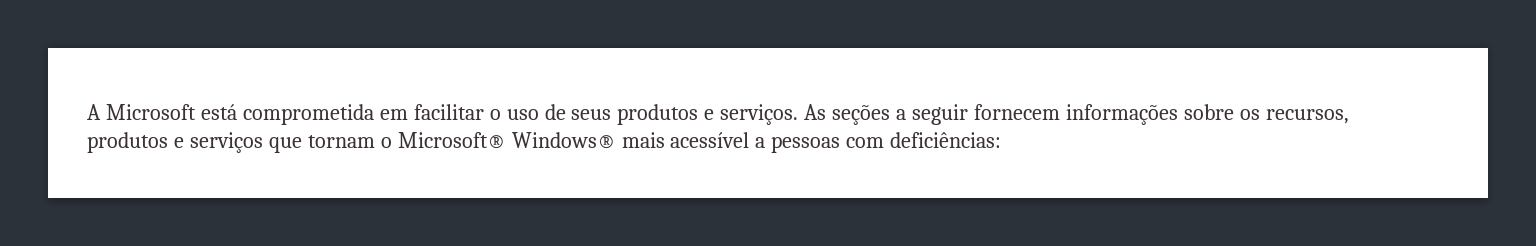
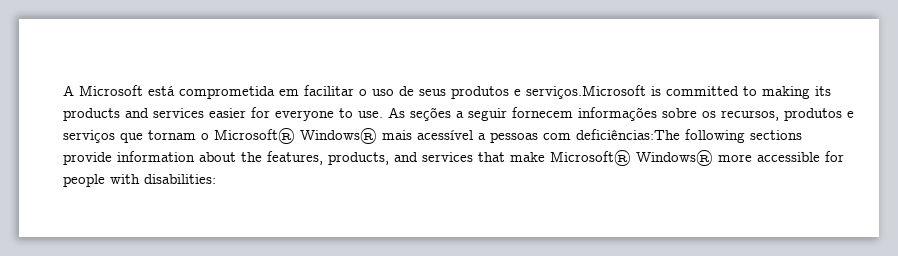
- A Microsoft está comprometida em facilitar o uso de seus produtos e serviços.
+ A Microsoft está comprometida em facilitar o uso de seus produtos e serviços.Microsoft is committed to making its products and services easier for everyone to use.
- As seções a seguir fornecem informações sobre os recursos, produtos e serviços que tornam o Microsoft® Windows® mais acessível a pessoas com deficiências:
+ As seções a seguir fornecem informações sobre os recursos, produtos e serviços que tornam o Microsoft® Windows® mais acessível a pessoas com deficiências:The following sections provide information about the features, products, and services that make Microsoft® Windows® more accessible for people with disabilities:

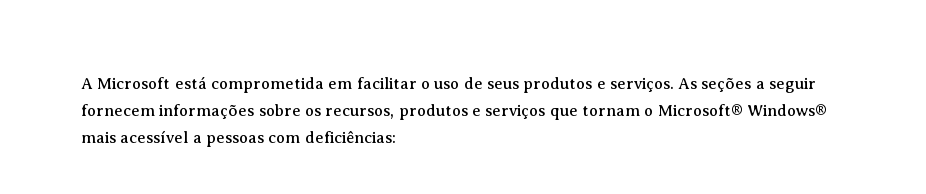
- A Microsoft está comprometida em facilitar o uso de seus produtos e serviços.Microsoft is committed to making its products and services easier for everyone to use.
+ A Microsoft está comprometida em facilitar o uso de seus produtos e serviços.
- As seções a seguir fornecem informações sobre os recursos, produtos e serviços que tornam o Microsoft® Windows® mais acessível a pessoas com deficiências:The following sections provide information about the features, products, and services that make Microsoft® Windows® more accessible for people with disabilities:
+ As seções a seguir fornecem informações sobre os recursos, produtos e serviços que tornam o Microsoft® Windows® mais acessível a pessoas com deficiências:

